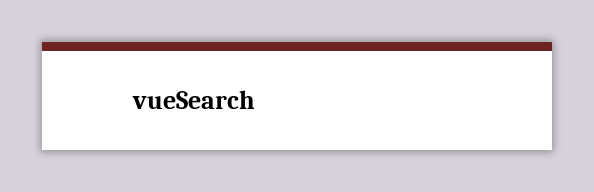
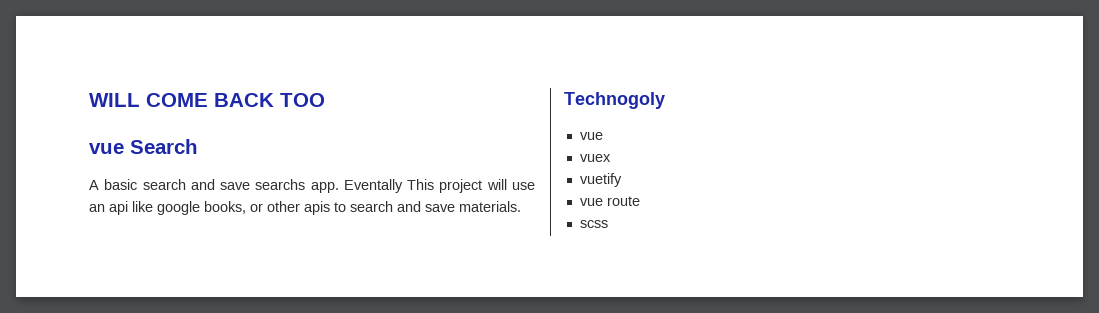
- vueSearch
+ WILL COME BACK TOO
+ vue Search
+ A basic search and save searchs app. Eventally This project will use an api like google books, or other apis to search and save materials.
+ Technogoly
+ vue
+ vuex
+ vuetify
+ vue route
+ scss

